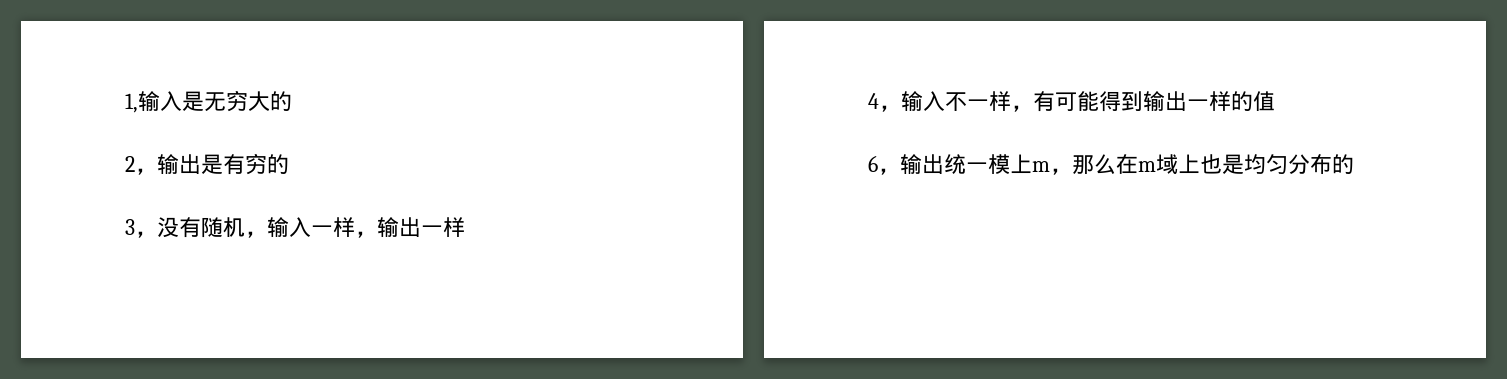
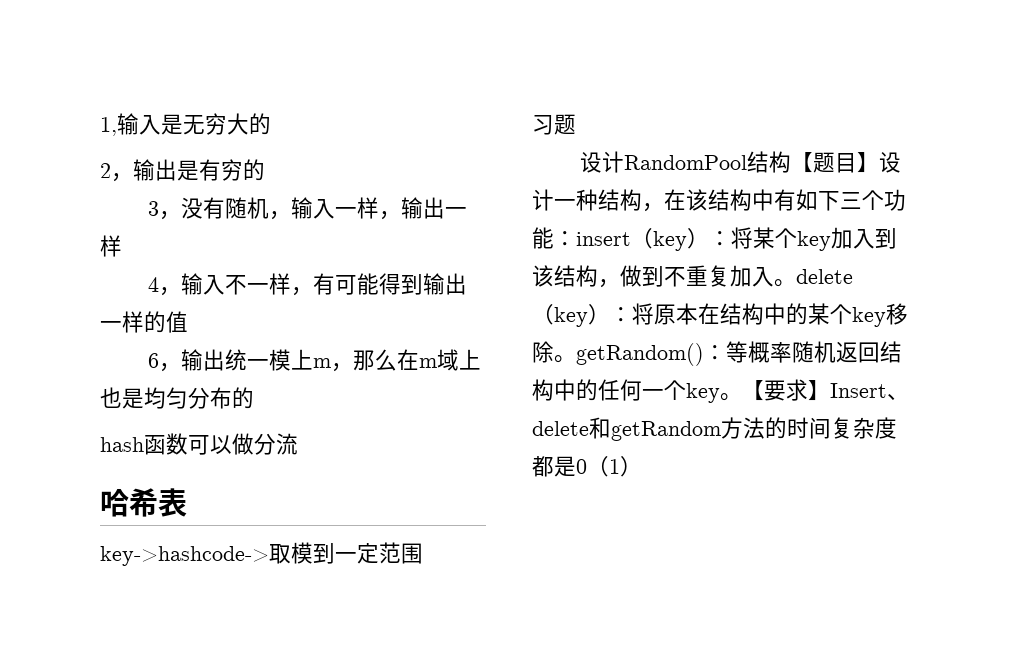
+ hash函数可以做分流
+ 哈希表
+ key->hashcode->取模到一定范围
+ 习题
+ 设计RandomPool结构【题目】设计一种结构，在该结构中有如下三个功能：insert（key）：将某个key加入到该结构，做到不重复加入。delete（key）：将原本在结构中的某个key移除。getRandom()：等概率随机返回结构中的任何一个key。【要求】Insert、delete和getRandom方法的时间复杂度都是0（1）

